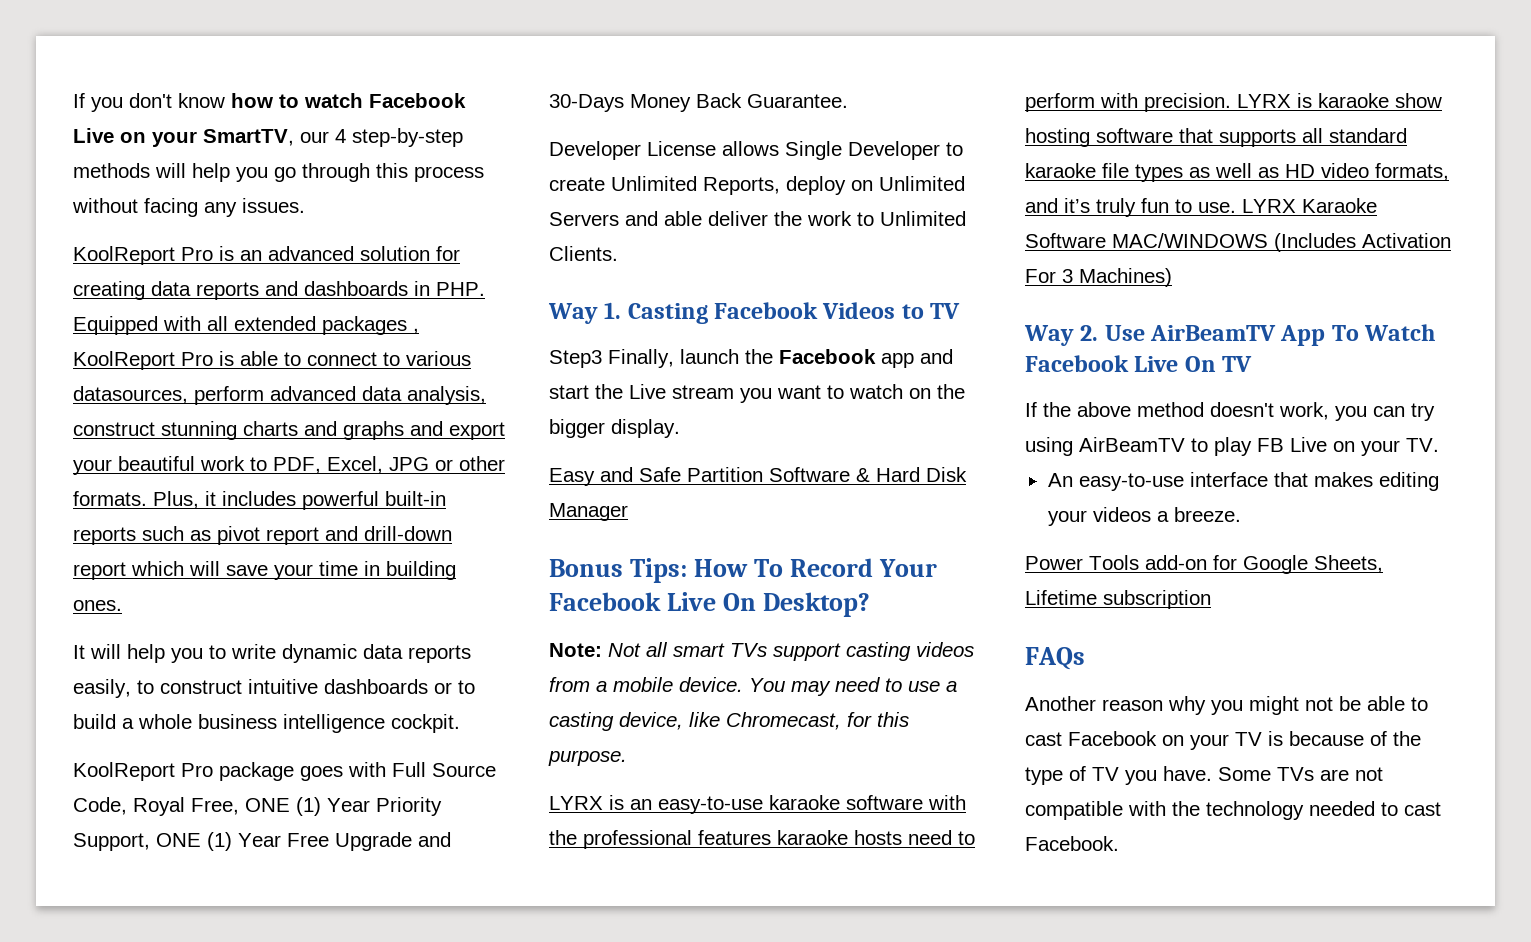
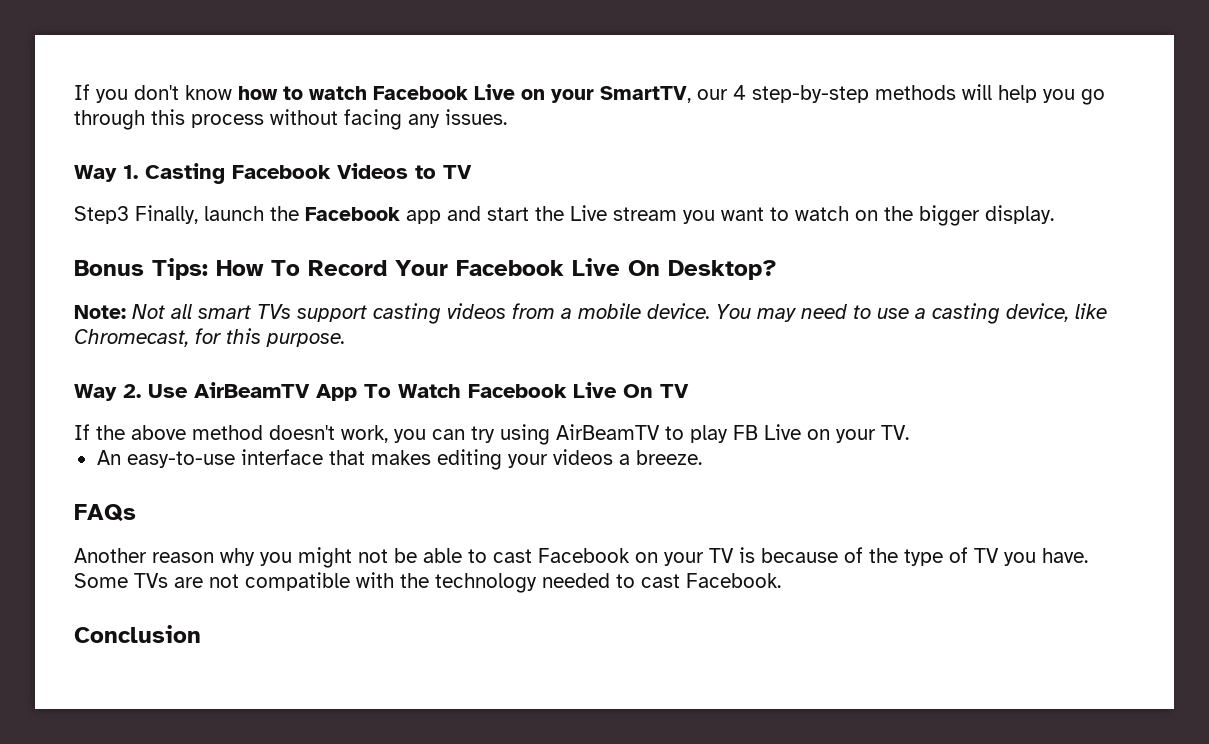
- KoolReport Pro is an advanced solution for creating data reports and dashboards in PHP. Equipped with all extended packages , KoolReport Pro is able to connect to various datasources, perform advanced data analysis, construct stunning charts and graphs and export your beautiful work to PDF, Excel, JPG or other formats. Plus, it includes powerful built-in reports such as pivot report and drill-down report which will save your time in building ones.
- It will help you to write dynamic data reports easily, to construct intuitive dashboards or to build a whole business intelligence cockpit.
- KoolReport Pro package goes with Full Source Code, Royal Free, ONE (1) Year Priority Support, ONE (1) Year Free Upgrade and 30-Days Money Back Guarantee.
- Developer License allows Single Developer to create Unlimited Reports, deploy on Unlimited Servers and able deliver the work to Unlimited Clients.
- Easy and Safe Partition Software & Hard Disk Manager
- LYRX is an easy-to-use karaoke software with the professional features karaoke hosts need to perform with precision. LYRX is karaoke show hosting software that supports all standard karaoke file types as well as HD video formats, and it’s truly fun to use. LYRX Karaoke Software MAC/WINDOWS (Includes Activation For 3 Machines)
- Power Tools add-on for Google Sheets, Lifetime subscription
+ Conclusion

